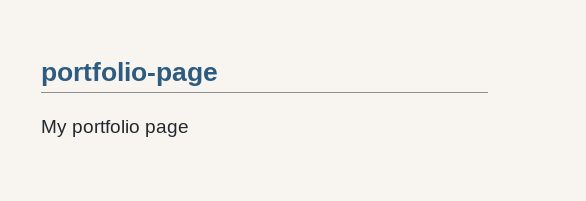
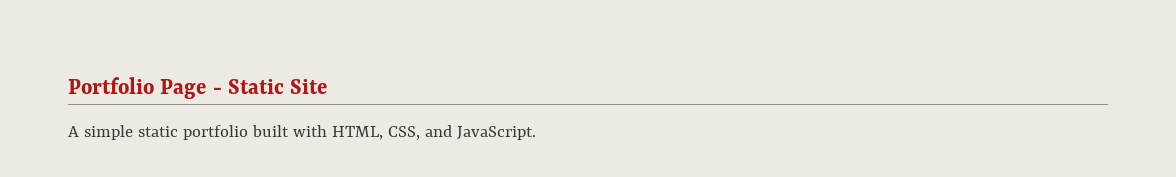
- portfolio-page
- My portfolio page
+ Portfolio Page - Static Site
+ A simple static portfolio built with HTML, CSS, and JavaScript.

